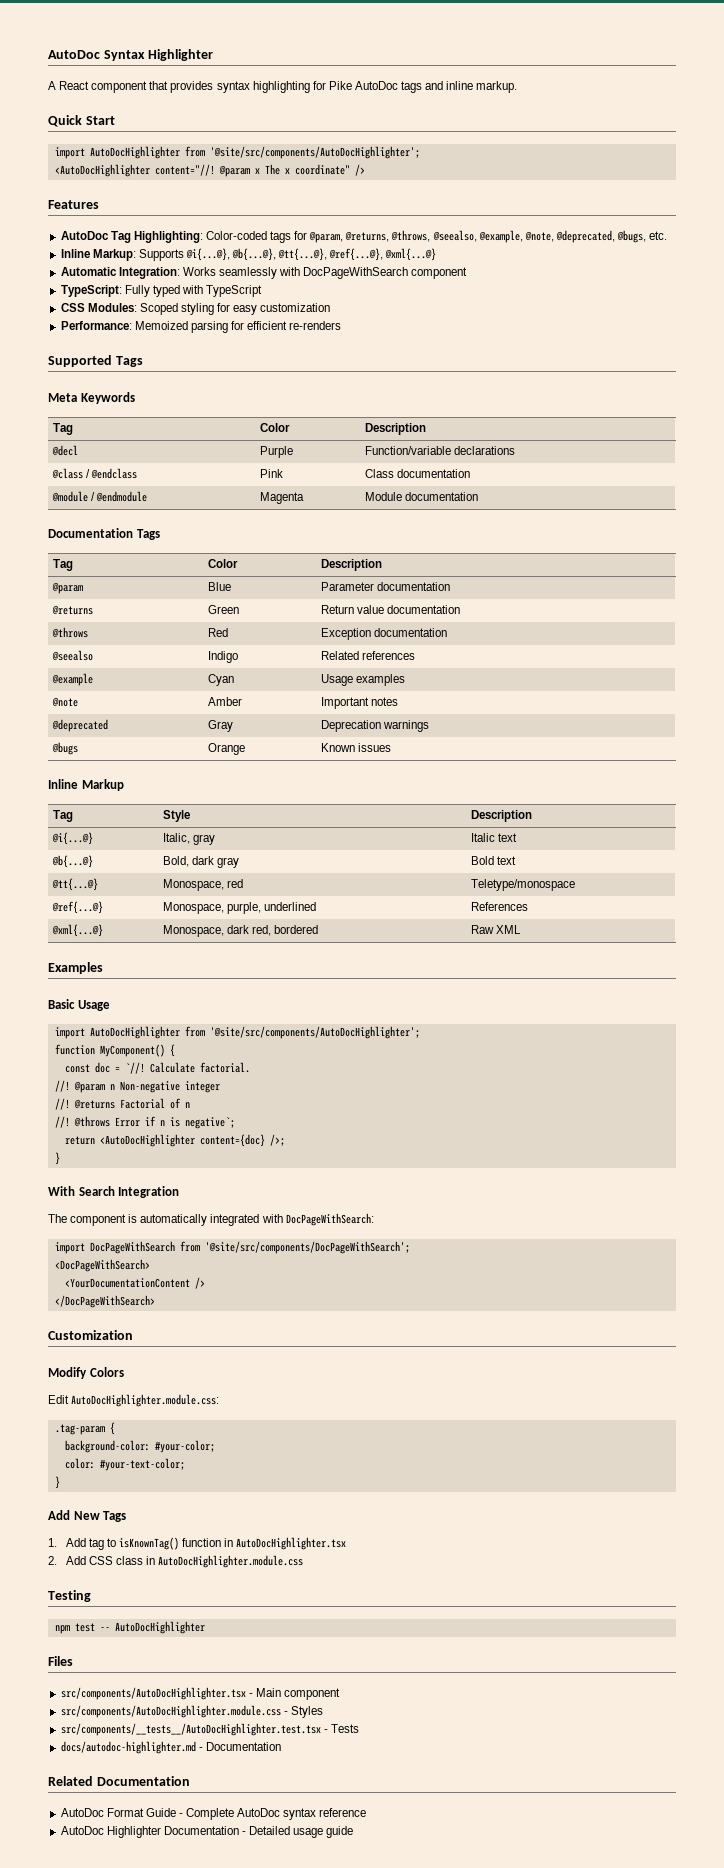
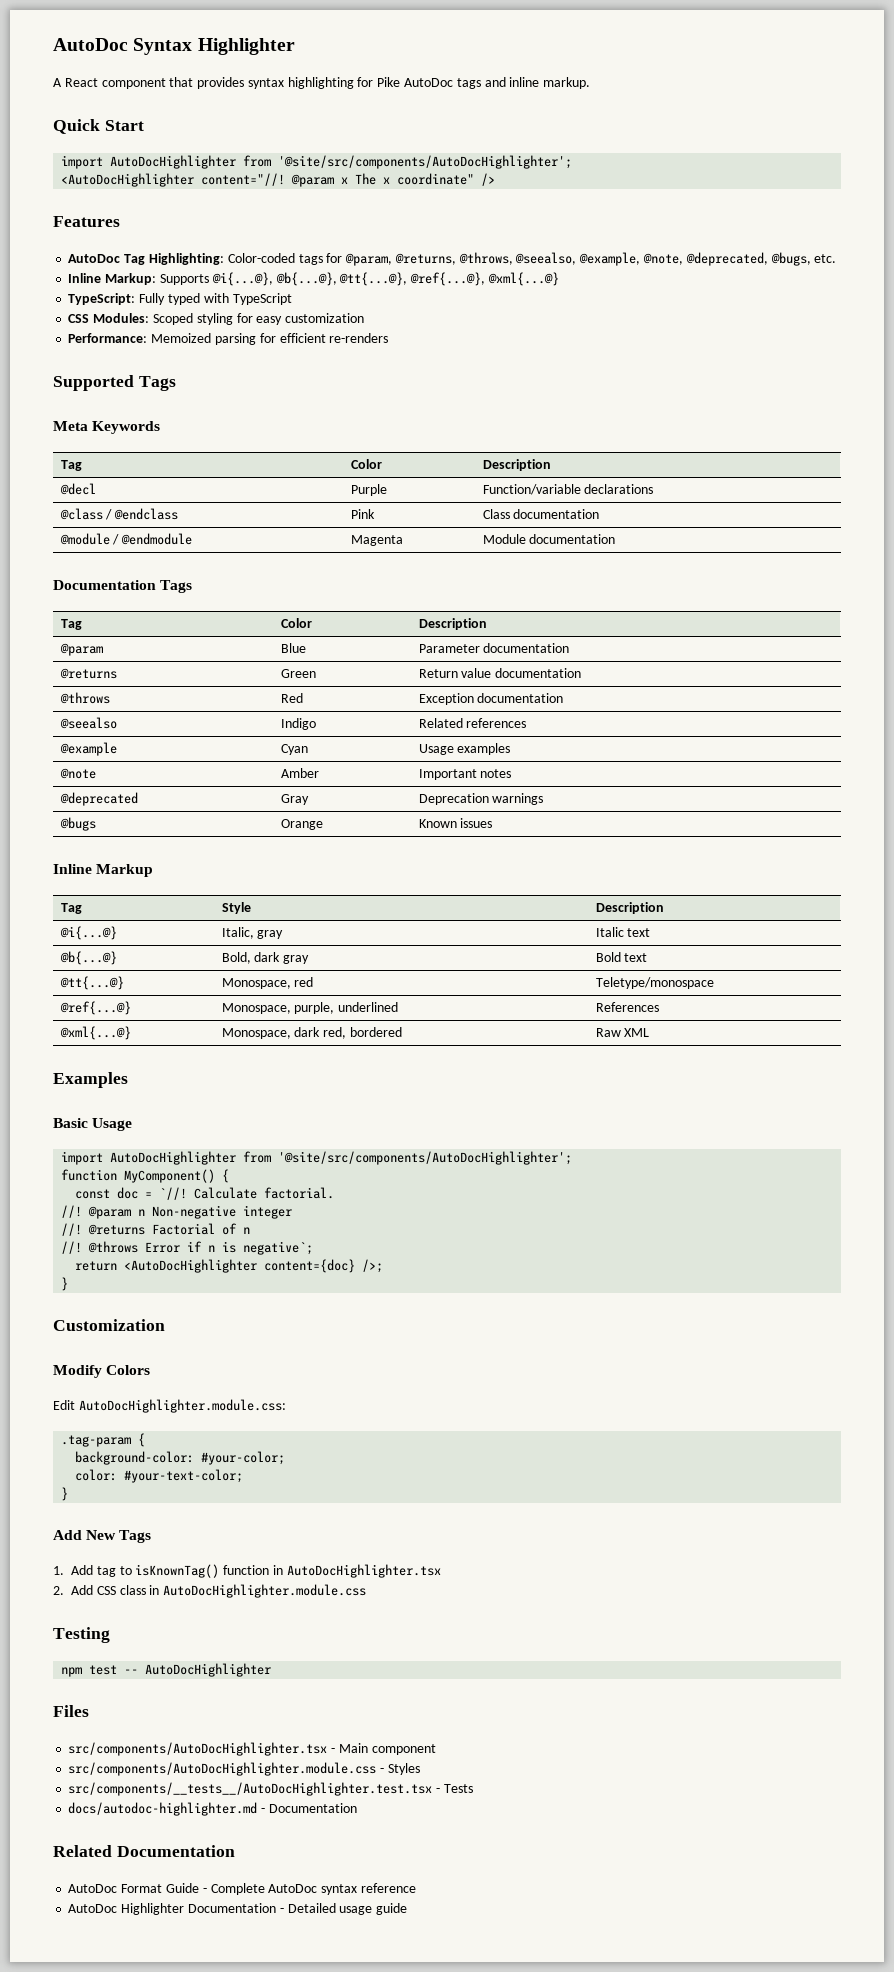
- Automatic Integration: Works seamlessly with DocPageWithSearch component
- With Search Integration
- The component is automatically integrated with DocPageWithSearch:
- import DocPageWithSearch from '@site/src/components/DocPageWithSearch';
- <DocPageWithSearch>
- <YourDocumentationContent />
- </DocPageWithSearch>

